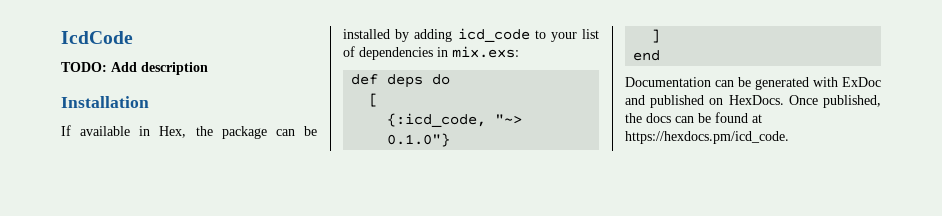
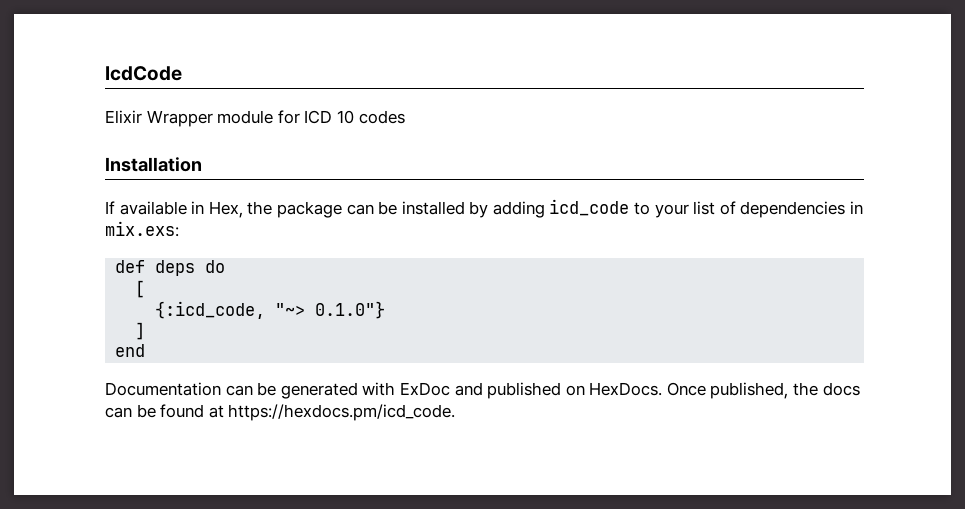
- TODO: Add description
+ Elixir Wrapper module for ICD 10 codes

